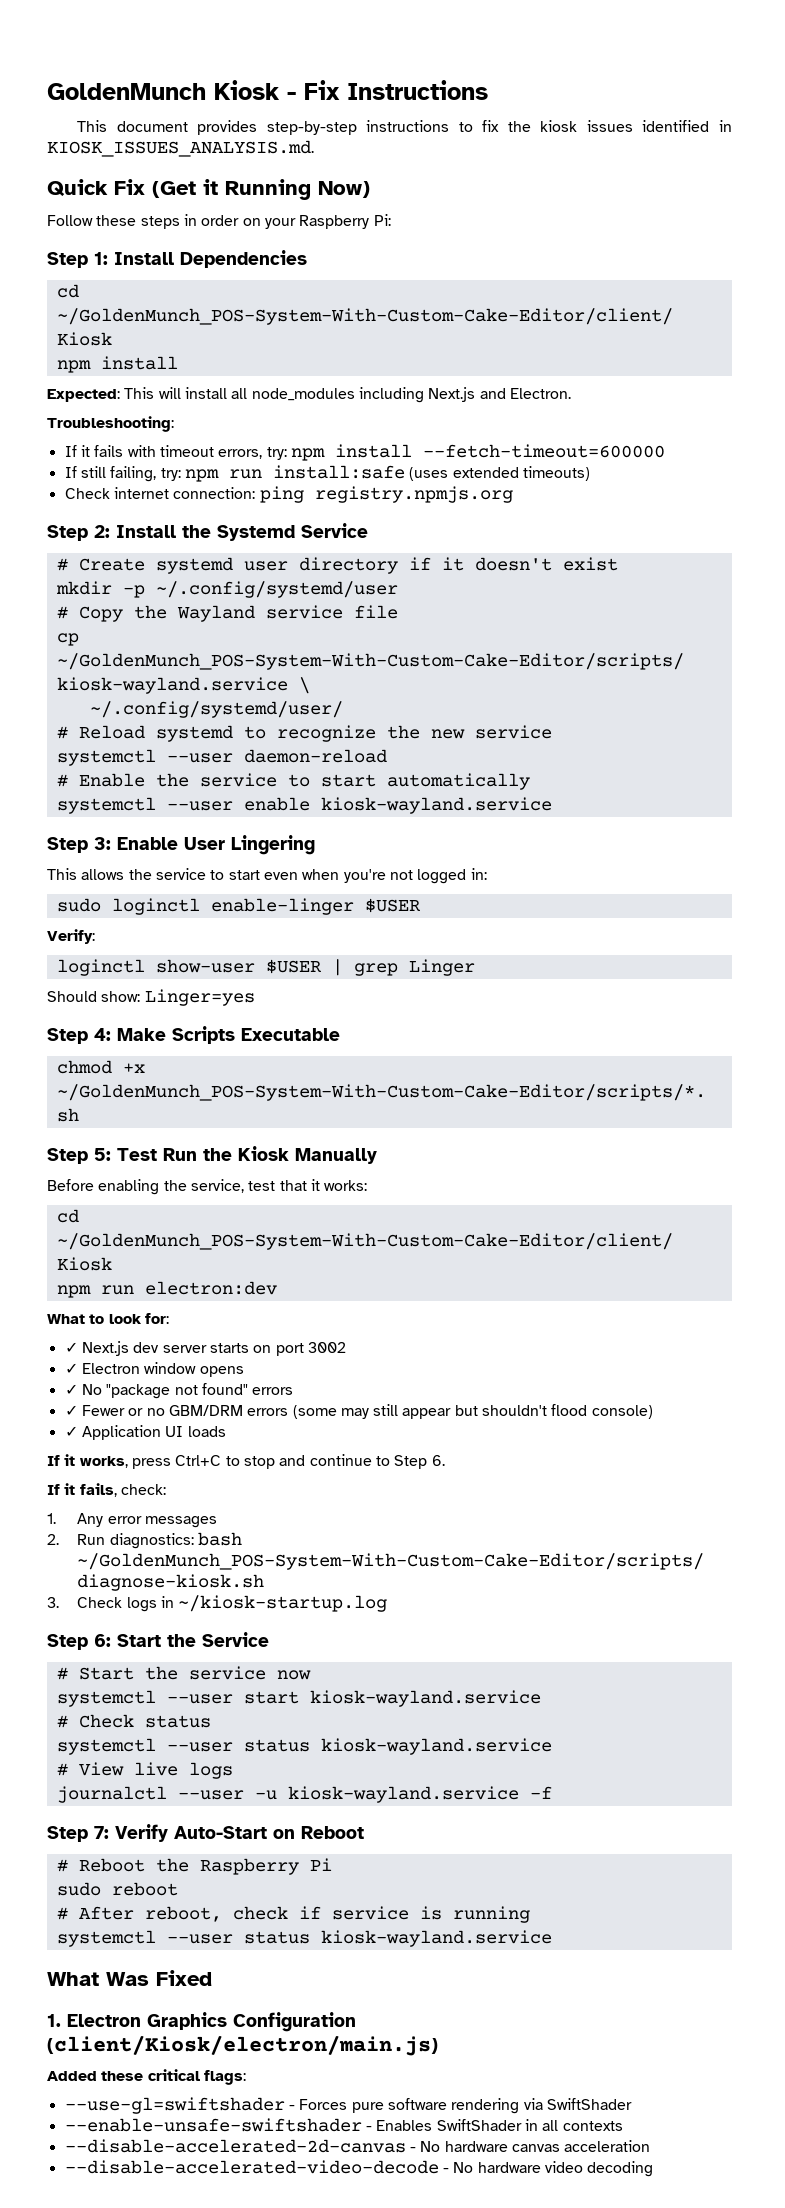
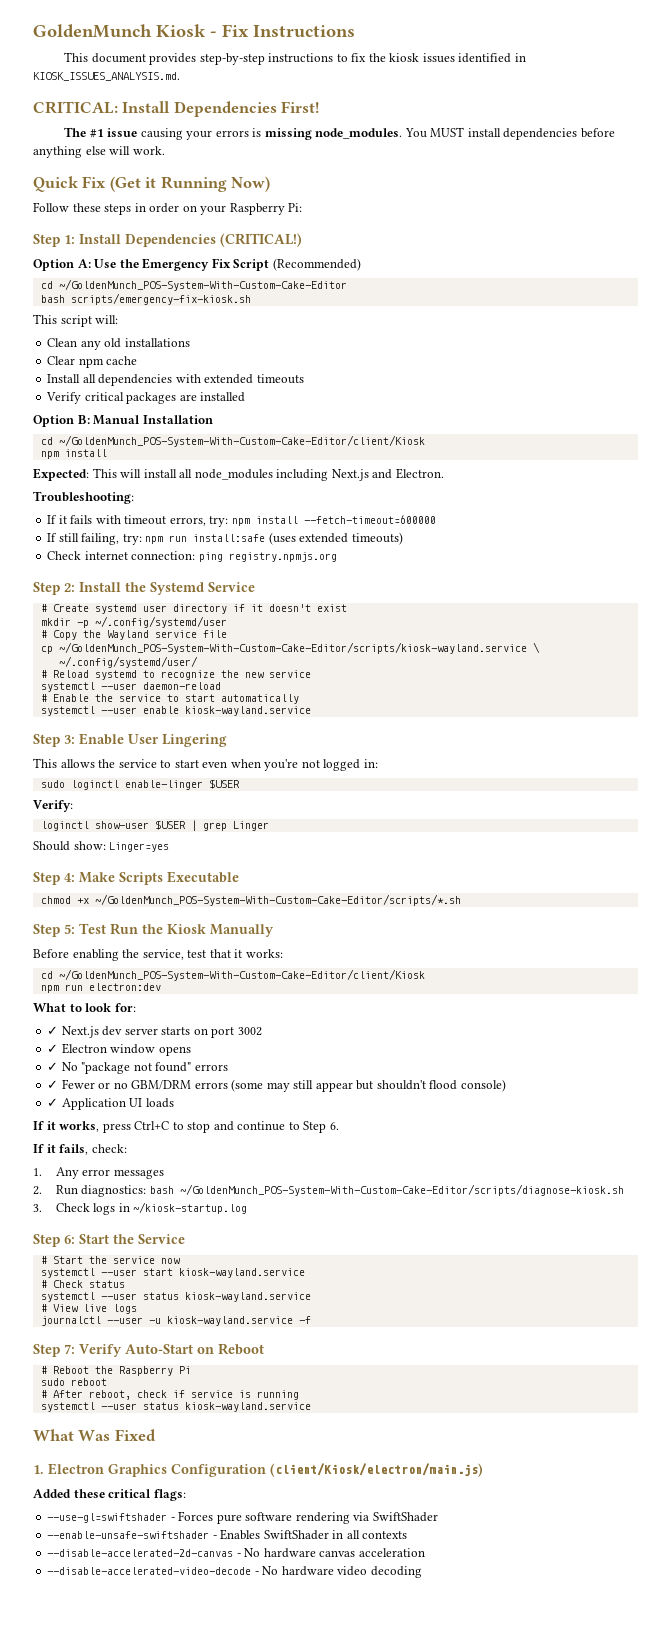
+ CRITICAL: Install Dependencies First!
+ The #1 issue causing your errors is missing node_modules. You MUST install dependencies before anything else will work.
- Step 1: Install Dependencies
+ Step 1: Install Dependencies (CRITICAL!)
+ Option A: Use the Emergency Fix Script (Recommended)
+ cd ~/GoldenMunch_POS-System-With-Custom-Cake-Editor
+ bash scripts/emergency-fix-kiosk.sh
+ This script will:
+ Clean any old installations
+ Clear npm cache
+ Install all dependencies with extended timeouts
+ Verify critical packages are installed
+ Option B: Manual Installation

